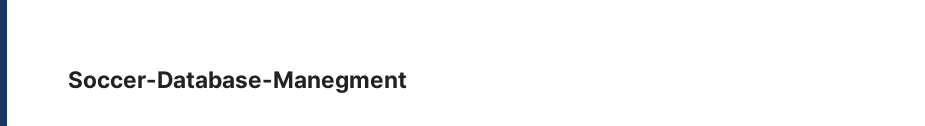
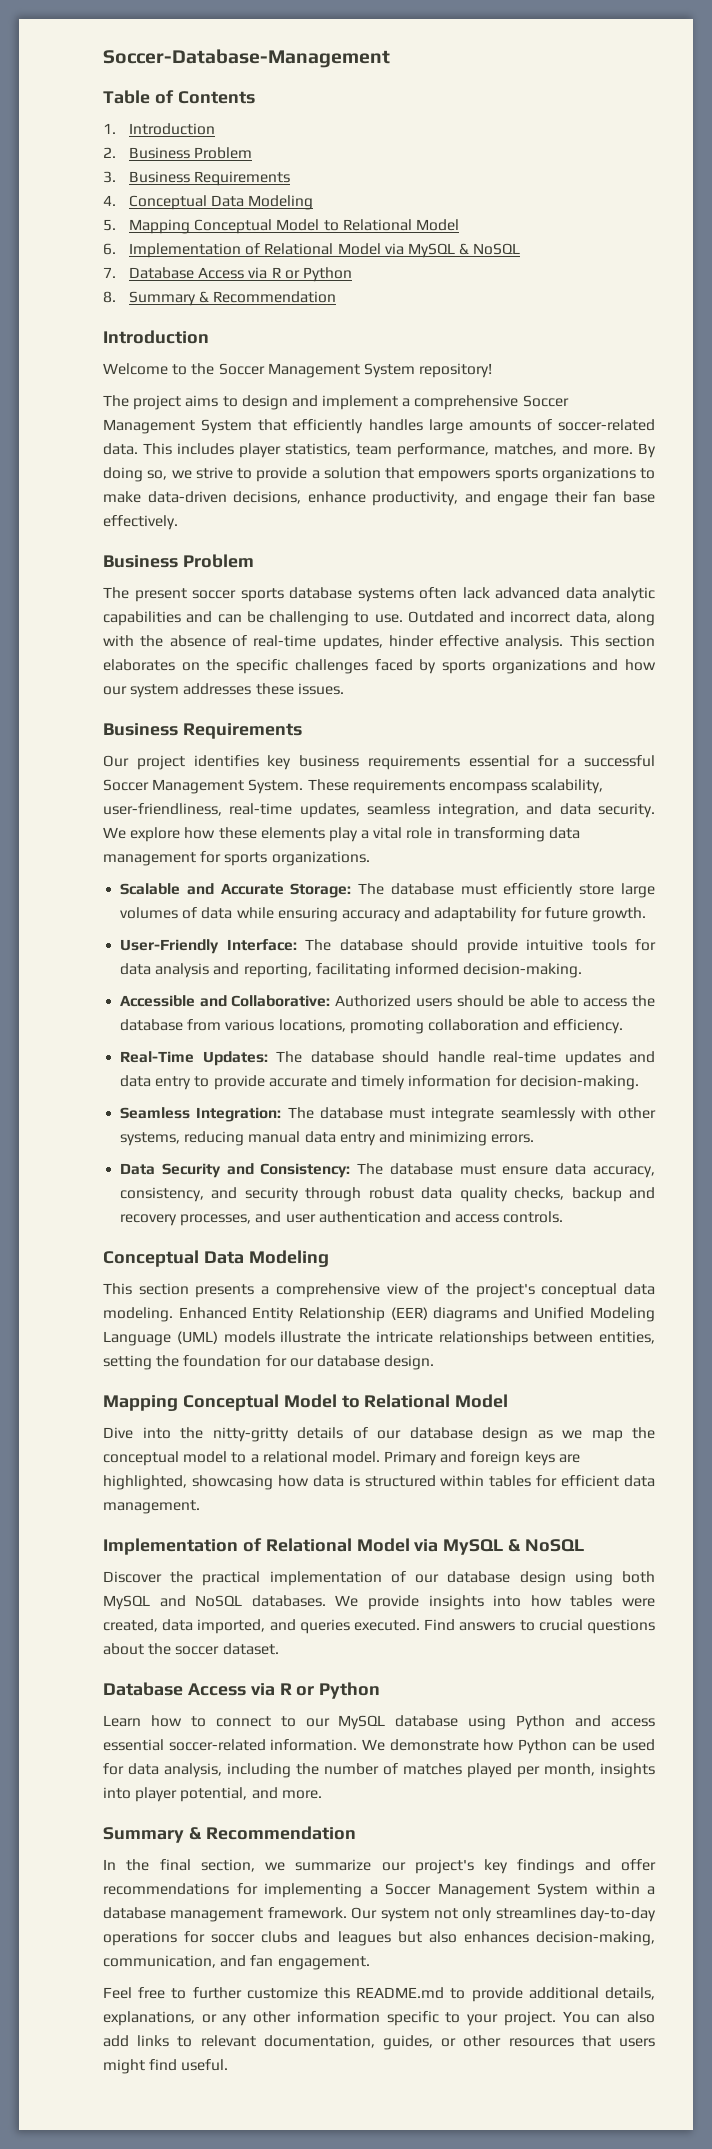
- Soccer-Database-Manegment
+ Soccer-Database-Management
+ Table of Contents
+ 1. Introduction
+ 2. Business Problem
+ 3. Business Requirements
+ 4. Conceptual Data Modeling
+ 5. Mapping Conceptual Model to Relational Model
+ 6. Implementation of Relational Model via MySQL & NoSQL
+ 7. Database Access via R or Python
+ 8. Summary & Recommendation
+ Introduction
+ Welcome to the Soccer Management System repository!
+ The project aims to design and implement a comprehensive Soccer Management System that efficiently handles large amounts of soccer-related data. This includes player statistics, team performance, matches, and more. By doing so, we strive to provide a solution that empowers sports organizations to make data-driven decisions, enhance productivity, and engage their fan base effectively.
+ Business Problem
+ The present soccer sports database systems often lack advanced data analytic capabilities and can be challenging to use. Outdated and incorrect data, along with the absence of real-time updates, hinder effective analysis. This section elaborates on the specific challenges faced by sports organizations and how our system addresses these issues.
+ Business Requirements
+ Our project identifies key business requirements essential for a successful Soccer Management System. These requirements encompass scalability, user-friendliness, real-time updates, seamless integration, and data security. We explore how these elements play a vital role in transforming data management for sports organizations.
+ Scalable and Accurate Storage: The database must efficiently store large volumes of data while ensuring accuracy and adaptability for future growth.
+ User-Friendly Interface: The database should provide intuitive tools for data analysis and reporting, facilitating informed decision-making.
+ Accessible and Collaborative: Authorized users should be able to access the database from various locations, promoting collaboration and efficiency.
+ Real-Time Updates: The database should handle real-time updates and data entry to provide accurate and timely information for decision-making.
+ Seamless Integration: The database must integrate seamlessly with other systems, reducing manual data entry and minimizing errors.
+ Data Security and Consistency: The database must ensure data accuracy, consistency, and security through robust data quality checks, backup and recovery processes, and user authentication and access controls.
+ Conceptual Data Modeling
+ This section presents a comprehensive view of the project's conceptual data modeling. Enhanced Entity Relationship (EER) diagrams and Unified Modeling Language (UML) models illustrate the intricate relationships between entities, setting the foundation for our database design.
+ Mapping Conceptual Model to Relational Model
+ Dive into the nitty-gritty details of our database design as we map the conceptual model to a relational model. Primary and foreign keys are highlighted, showcasing how data is structured within tables for efficient data management.
+ Implementation of Relational Model via MySQL & NoSQL
+ Discover the practical implementation of our database design using both MySQL and NoSQL databases. We provide insights into how tables were created, data imported, and queries executed. Find answers to crucial questions about the soccer dataset.
+ Database Access via R or Python
+ Learn how to connect to our MySQL database using Python and access essential soccer-related information. We demonstrate how Python can be used for data analysis, including the number of matches played per month, insights into player potential, and more.
+ Summary & Recommendation
+ In the final section, we summarize our project's key findings and offer recommendations for implementing a Soccer Management System within a database management framework. Our system not only streamlines day-to-day operations for soccer clubs and leagues but also enhances decision-making, communication, and fan engagement.
+ Feel free to further customize this README.md to provide additional details, explanations, or any other information specific to your project. You can also add links to relevant documentation, guides, or other resources that users might find useful.

